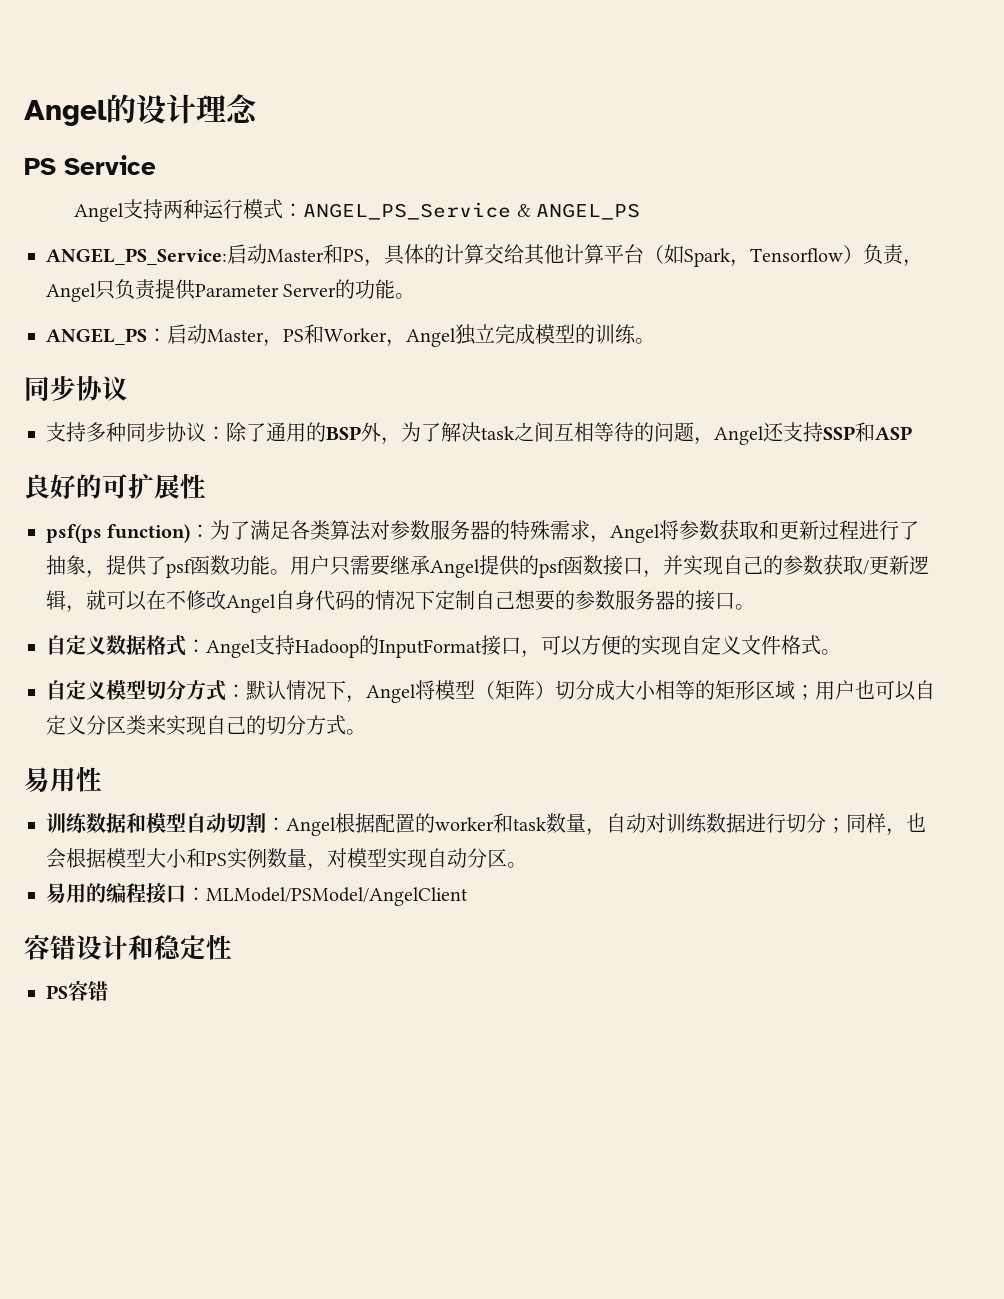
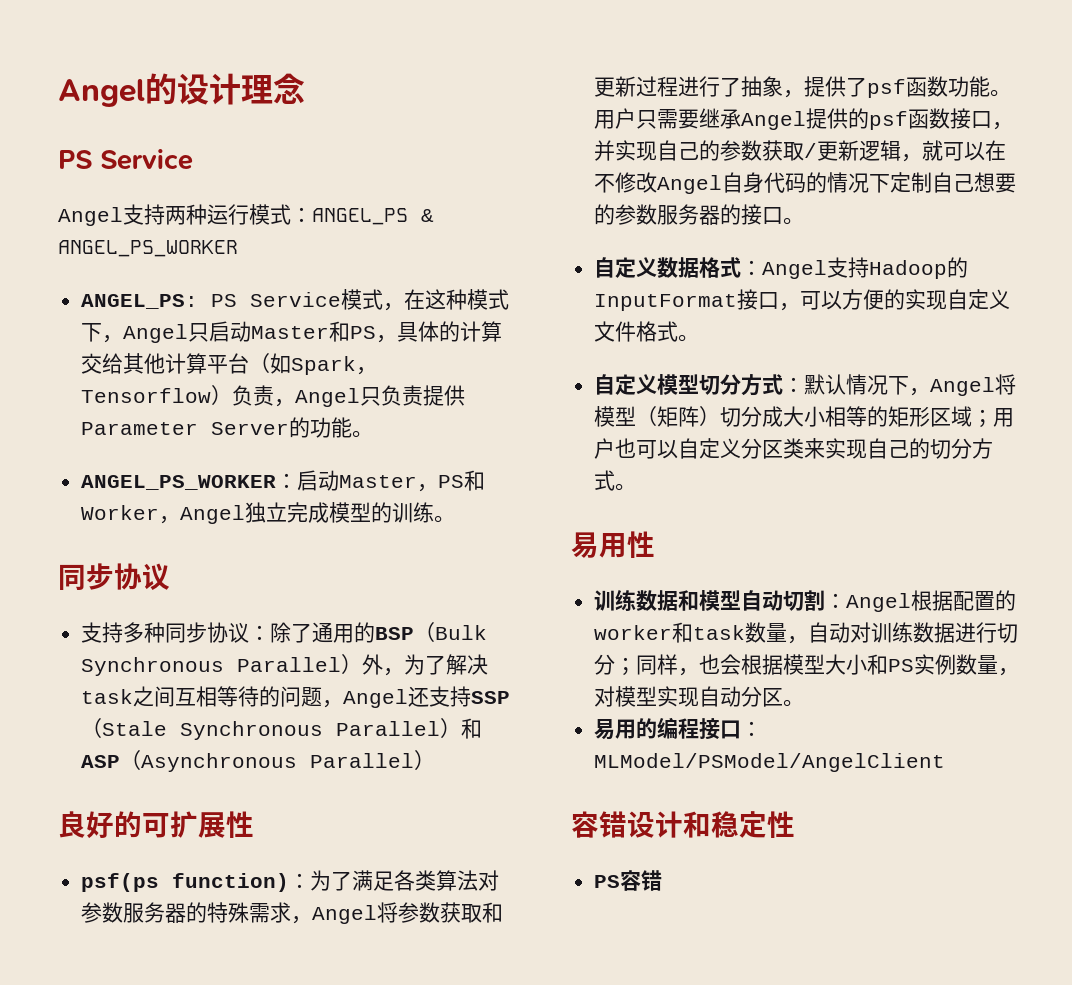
- Angel支持两种运行模式：ANGEL_PS_Service & ANGEL_PS
- ANGEL_PS_Service:启动Master和PS，具体的计算交给其他计算平台（如Spark，Tensorflow）负责，Angel只负责提供Parameter Server的功能。
+ Angel支持两种运行模式：ANGEL_PS & ANGEL_PS_WORKER
+ ANGEL_PS: PS Service模式，在这种模式下，Angel只启动Master和PS，具体的计算交给其他计算平台（如Spark，Tensorflow）负责，Angel只负责提供Parameter Server的功能。
- ANGEL_PS：启动Master，PS和Worker，Angel独立完成模型的训练。
+ ANGEL_PS_WORKER：启动Master，PS和Worker，Angel独立完成模型的训练。
- 支持多种同步协议：除了通用的BSP外，为了解决task之间互相等待的问题，Angel还支持SSP和ASP
+ 支持多种同步协议：除了通用的BSP（Bulk Synchronous Parallel）外，为了解决task之间互相等待的问题，Angel还支持SSP（Stale Synchronous Parallel）和ASP（Asynchronous Parallel）

